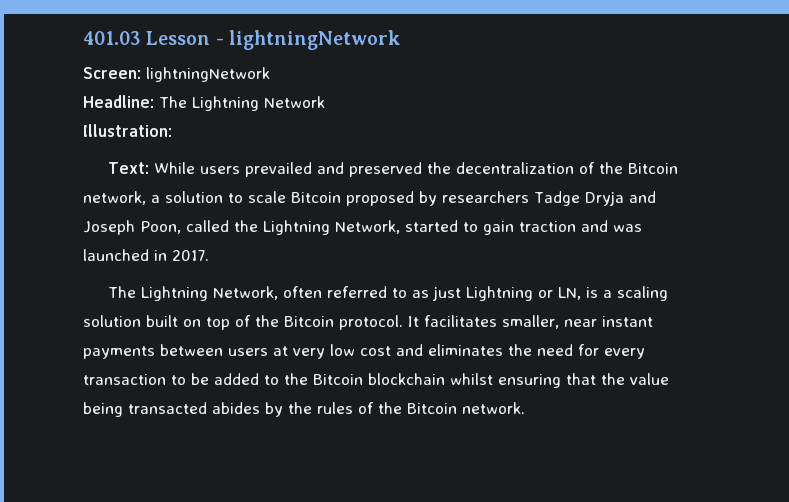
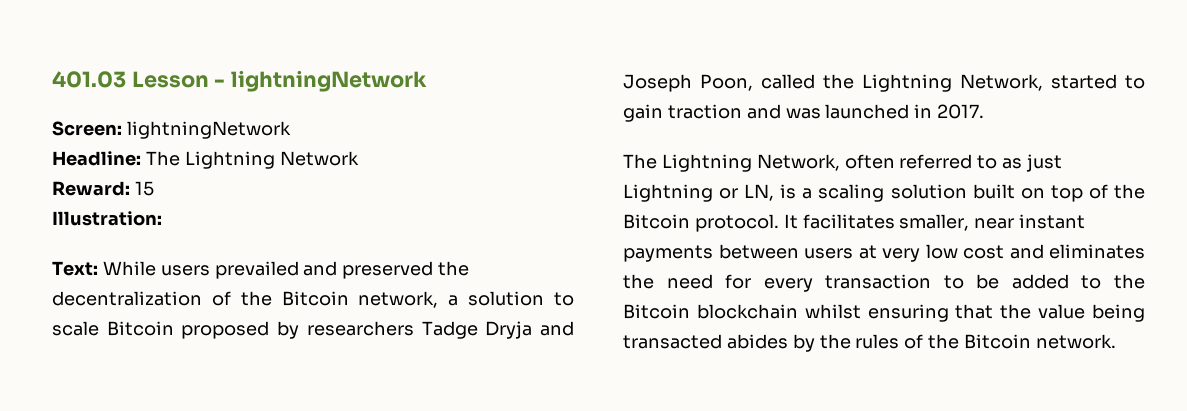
+ Reward: 15

